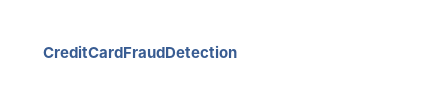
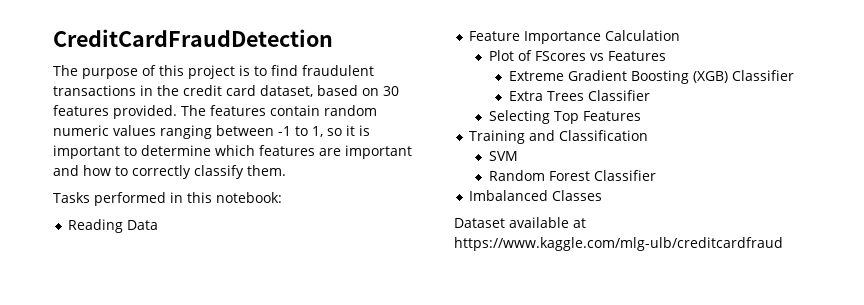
+ The purpose of this project is to find fraudulent transactions in the credit card dataset, based on 30 features provided. The features contain random numeric values ranging between -1 to 1, so it is important to determine which features are important and how to correctly classify them.
+ Tasks performed in this notebook:
+ Reading Data
+ Feature Importance Calculation
+ Plot of FScores vs Features
+ Extreme Gradient Boosting (XGB) Classifier
+ Extra Trees Classifier
+ Selecting Top Features
+ Training and Classification
+ SVM
+ Random Forest Classifier
+ Imbalanced Classes
+ Dataset available at https://www.kaggle.com/mlg-ulb/creditcardfraud

